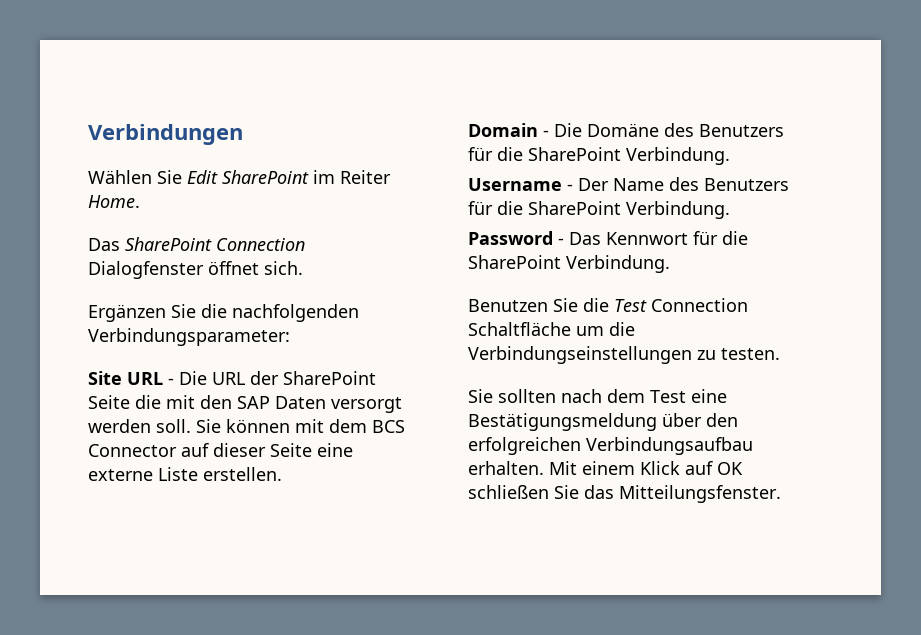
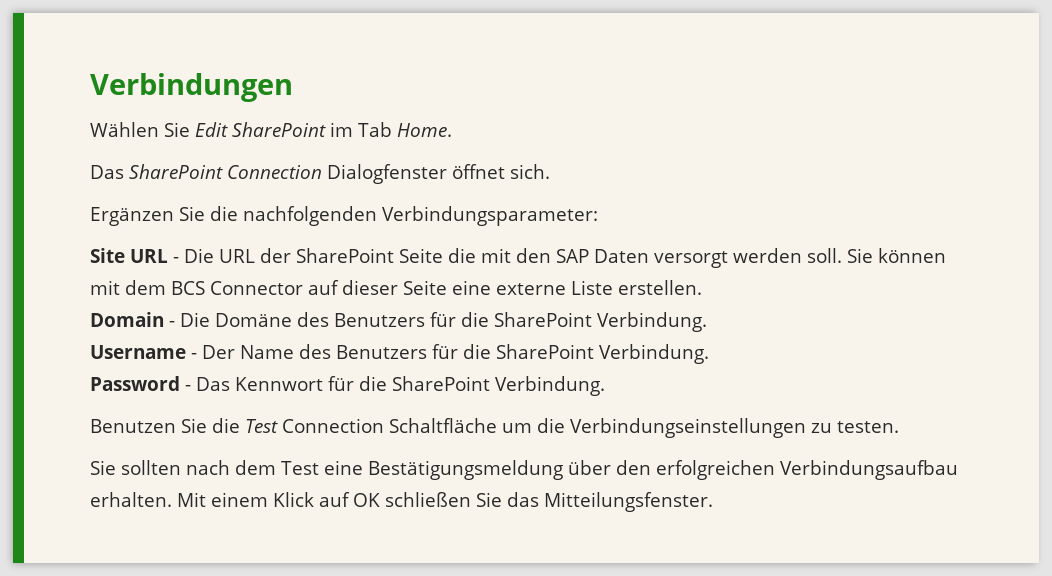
- Wählen Sie Edit SharePoint im Reiter Home.
+ Wählen Sie Edit SharePoint im Tab Home.

